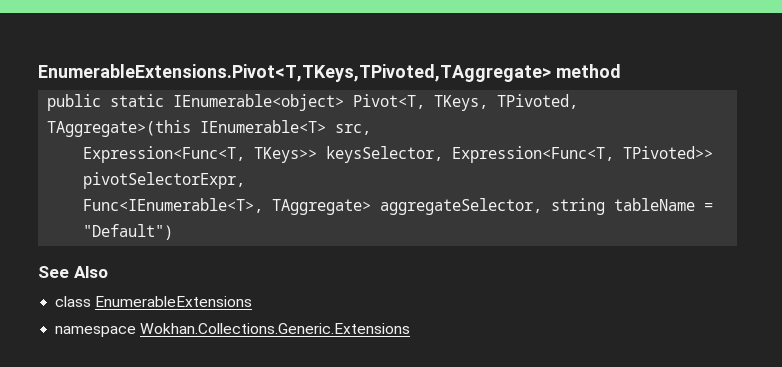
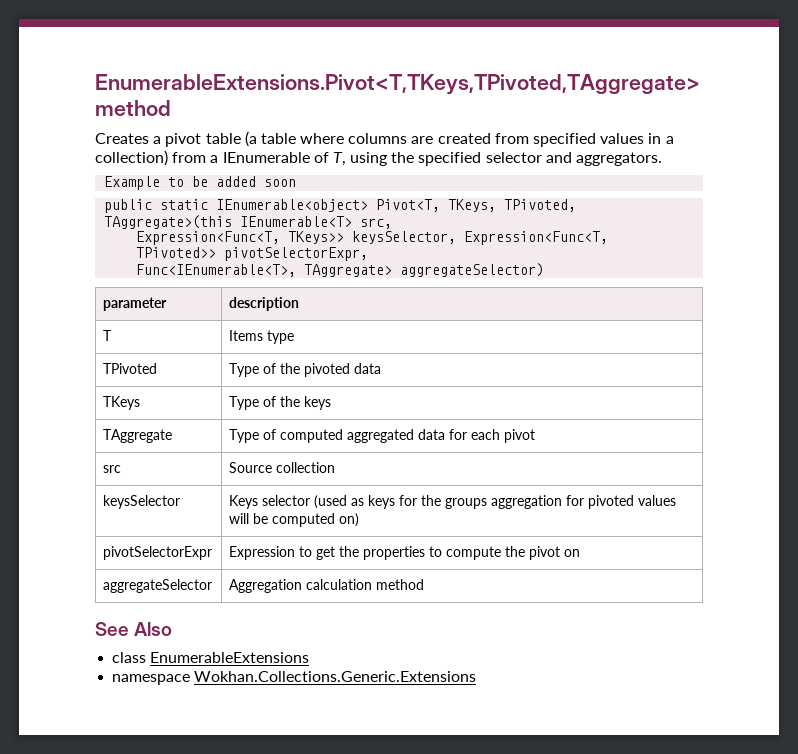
+ Creates a pivot table (a table where columns are created from specified values in a collection) from a IEnumerable of T, using the specified selector and aggregators.
+ Example to be added soon
- Func<IEnumerable<T>, TAggregate> aggregateSelector, string tableName = "Default")
+ Func<IEnumerable<T>, TAggregate> aggregateSelector)
+ parameter | description
+ T | Items type
+ TPivoted | Type of the pivoted data
+ TKeys | Type of the keys
+ TAggregate | Type of computed aggregated data for each pivot
+ src | Source collection
+ keysSelector | Keys selector (used as keys for the groups aggregation for pivoted values will be computed on)
+ pivotSelectorExpr | Expression to get the properties to compute the pivot on
+ aggregateSelector | Aggregation calculation method

